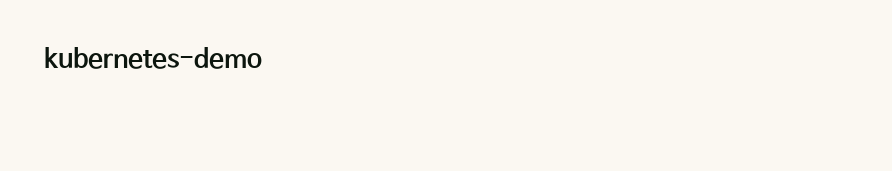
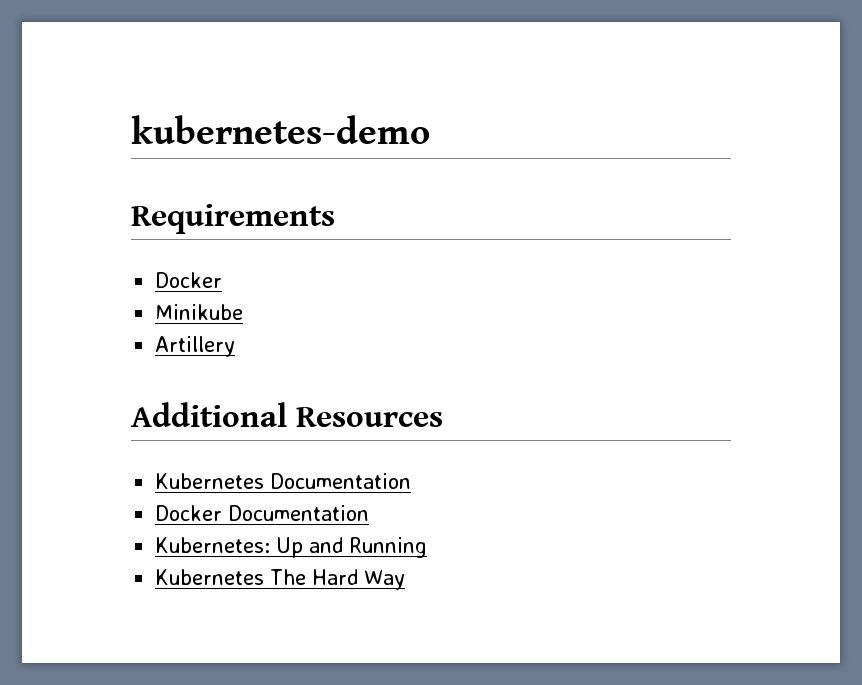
+ Requirements
+ Docker
+ Minikube
+ Artillery
+ Additional Resources
+ Kubernetes Documentation
+ Docker Documentation
+ Kubernetes: Up and Running
+ Kubernetes The Hard Way

